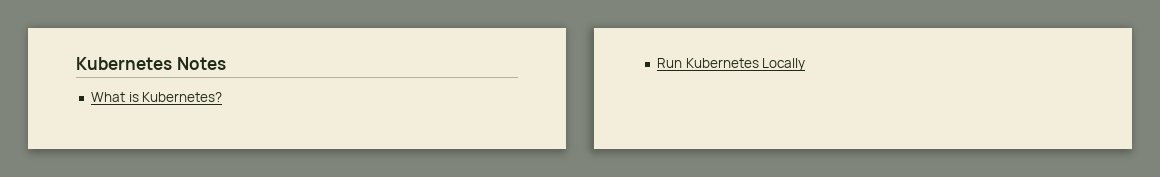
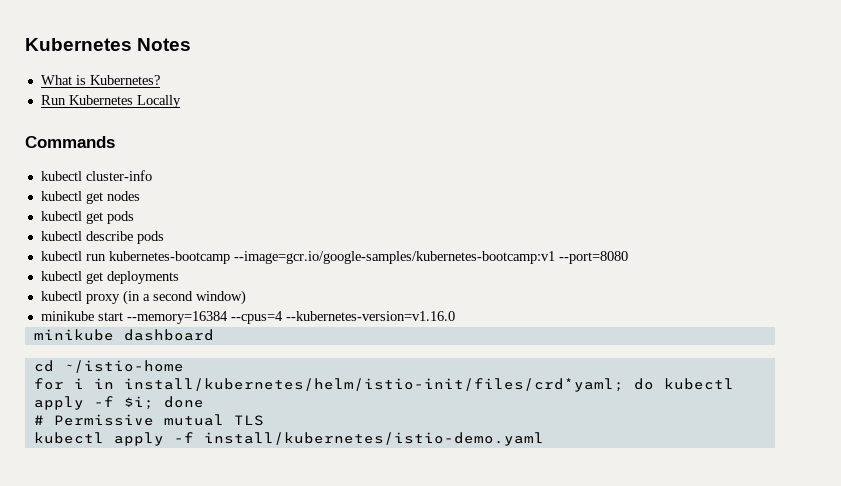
+ Commands
+ kubectl cluster-info
+ kubectl get nodes
+ kubectl get pods
+ kubectl describe pods
+ kubectl run kubernetes-bootcamp --image=gcr.io/google-samples/kubernetes-bootcamp:v1 --port=8080
+ kubectl get deployments
+ kubectl proxy (in a second window)
+ minikube start --memory=16384 --cpus=4 --kubernetes-version=v1.16.0
+ minikube dashboard
+ cd ~/istio-home
+ for i in install/kubernetes/helm/istio-init/files/crd*yaml; do kubectl apply -f $i; done
+ # Permissive mutual TLS
+ kubectl apply -f install/kubernetes/istio-demo.yaml

